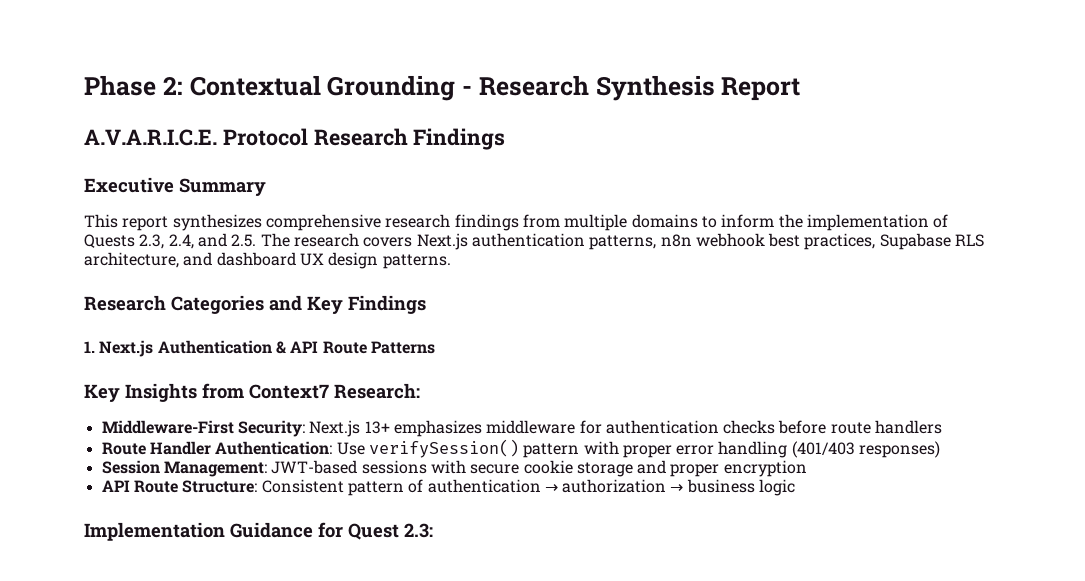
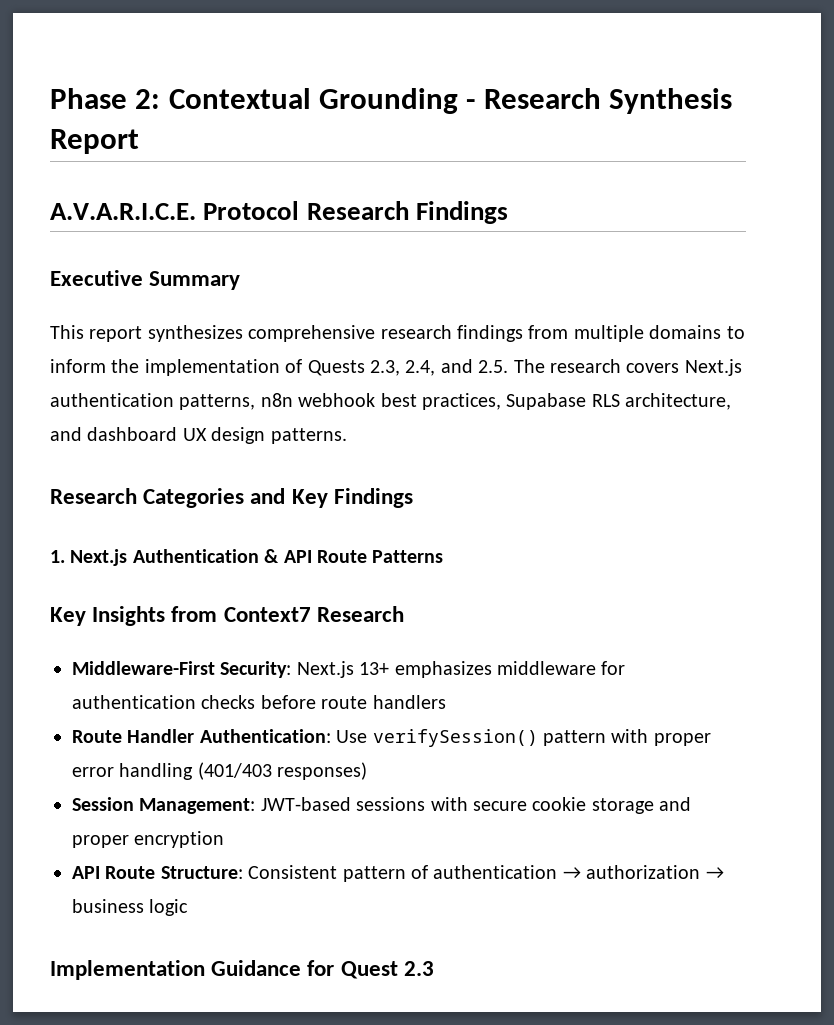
- Key Insights from Context7 Research:
+ Key Insights from Context7 Research
- Implementation Guidance for Quest 2.3:
+ Implementation Guidance for Quest 2.3

